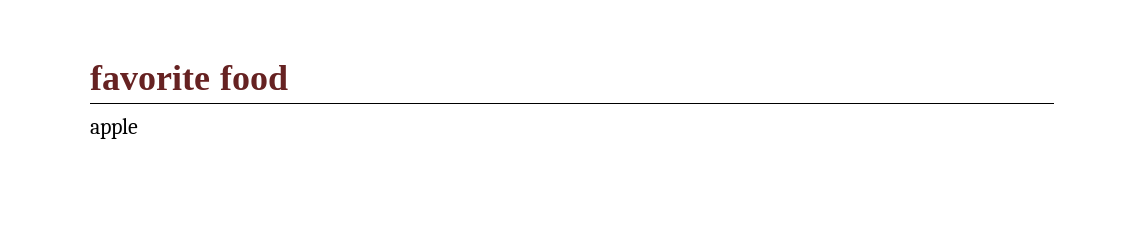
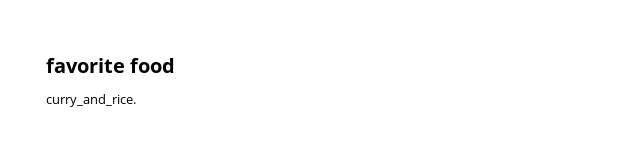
- apple
+ curry_and_rice.

